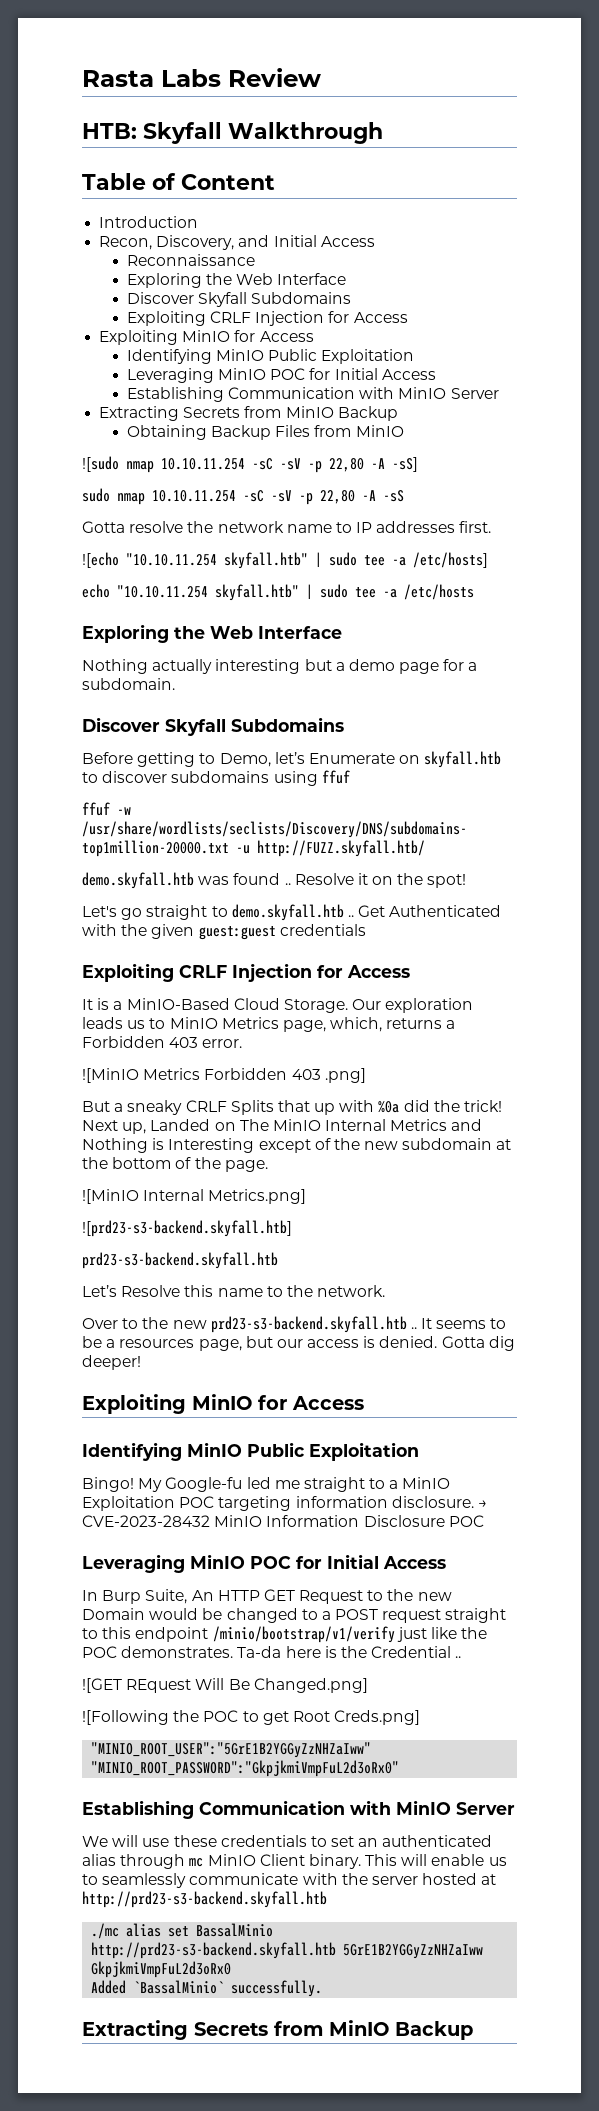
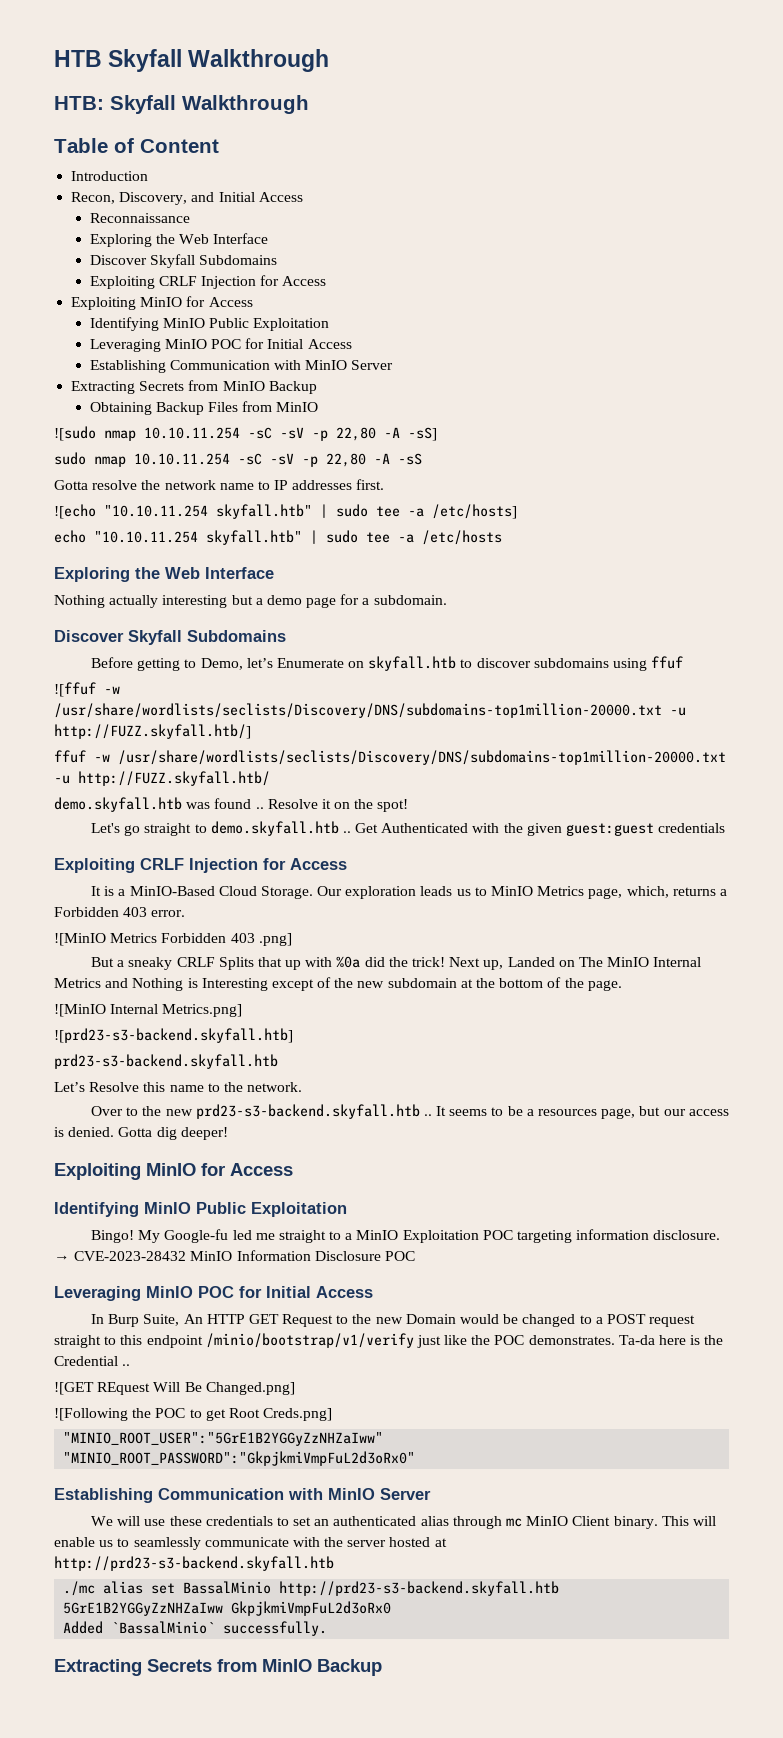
- Rasta Labs Review
+ HTB Skyfall Walkthrough
+ ![ffuf -w /usr/share/wordlists/seclists/Discovery/DNS/subdomains-top1million-20000.txt -u http://FUZZ.skyfall.htb/]

